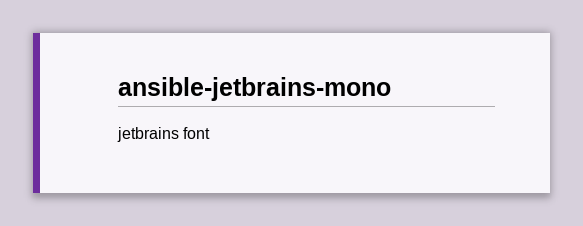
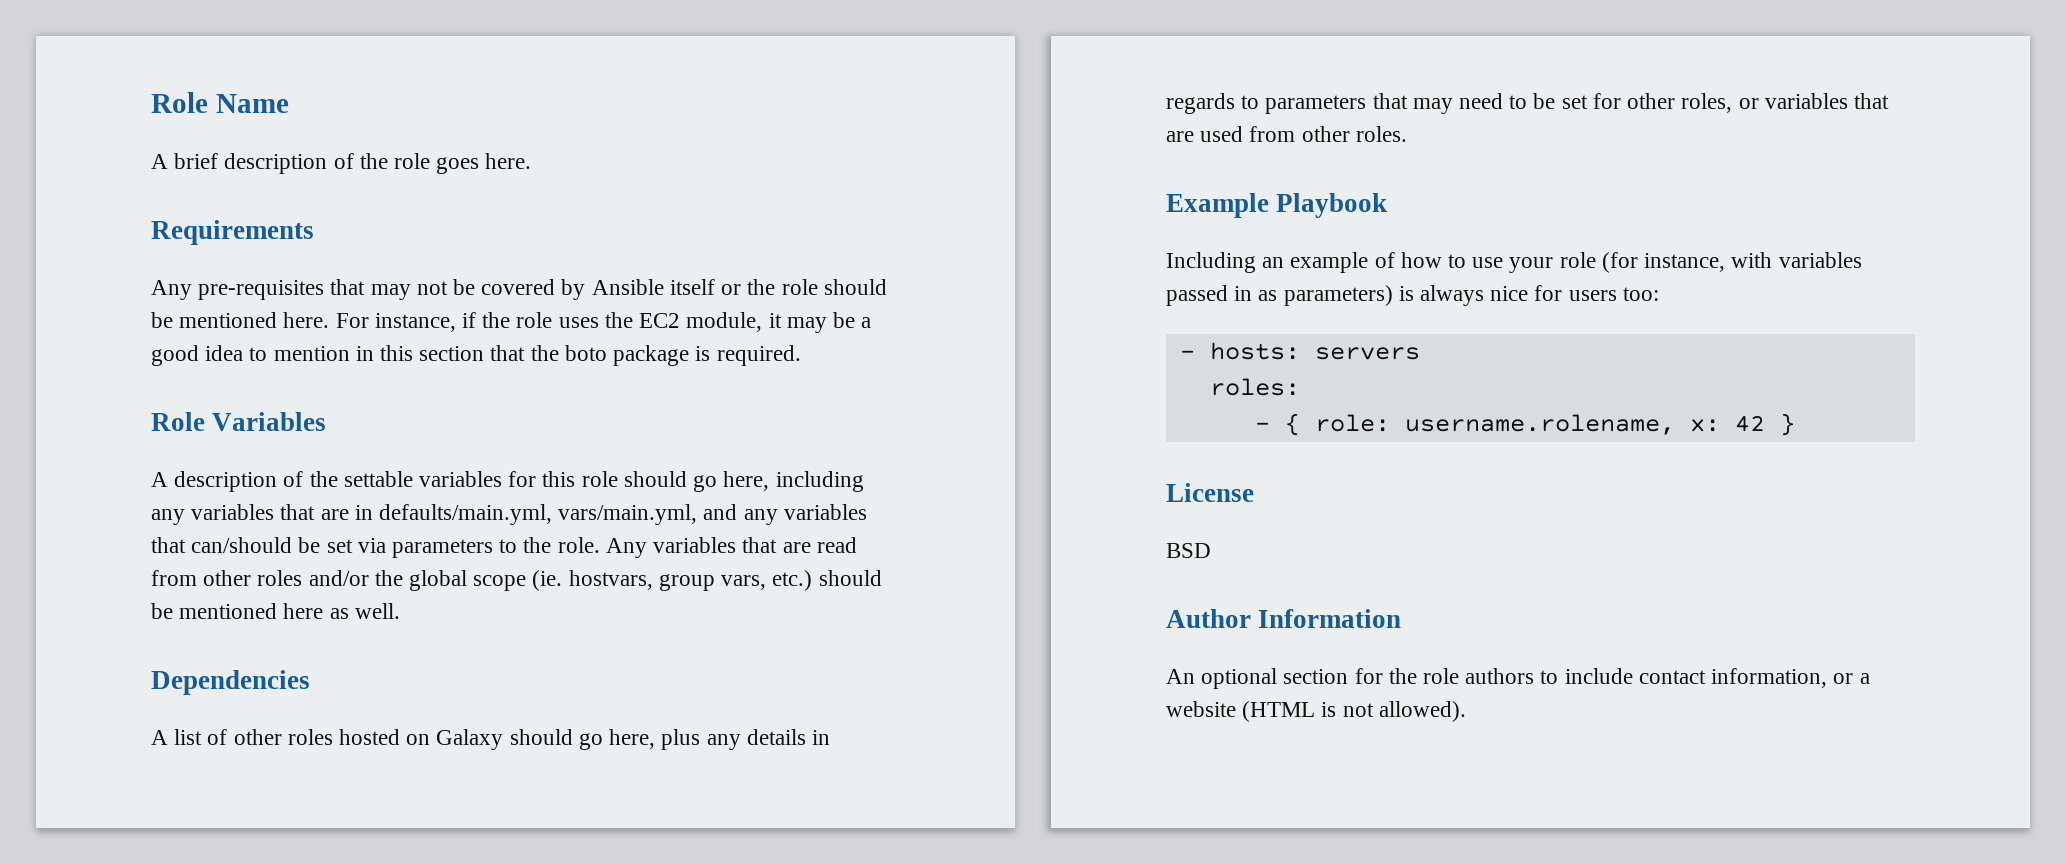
- ansible-jetbrains-mono
- jetbrains font
+ Role Name
+ A brief description of the role goes here.
+ Requirements
+ Any pre-requisites that may not be covered by Ansible itself or the role should be mentioned here. For instance, if the role uses the EC2 module, it may be a good idea to mention in this section that the boto package is required.
+ Role Variables
+ A description of the settable variables for this role should go here, including any variables that are in defaults/main.yml, vars/main.yml, and any variables that can/should be set via parameters to the role. Any variables that are read from other roles and/or the global scope (ie. hostvars, group vars, etc.) should be mentioned here as well.
+ Dependencies
+ A list of other roles hosted on Galaxy should go here, plus any details in regards to parameters that may need to be set for other roles, or variables that are used from other roles.
+ Example Playbook
+ Including an example of how to use your role (for instance, with variables passed in as parameters) is always nice for users too:
+ - hosts: servers
+ roles:
+ - { role: username.rolename, x: 42 }
+ License
+ BSD
+ Author Information
+ An optional section for the role authors to include contact information, or a website (HTML is not allowed).

